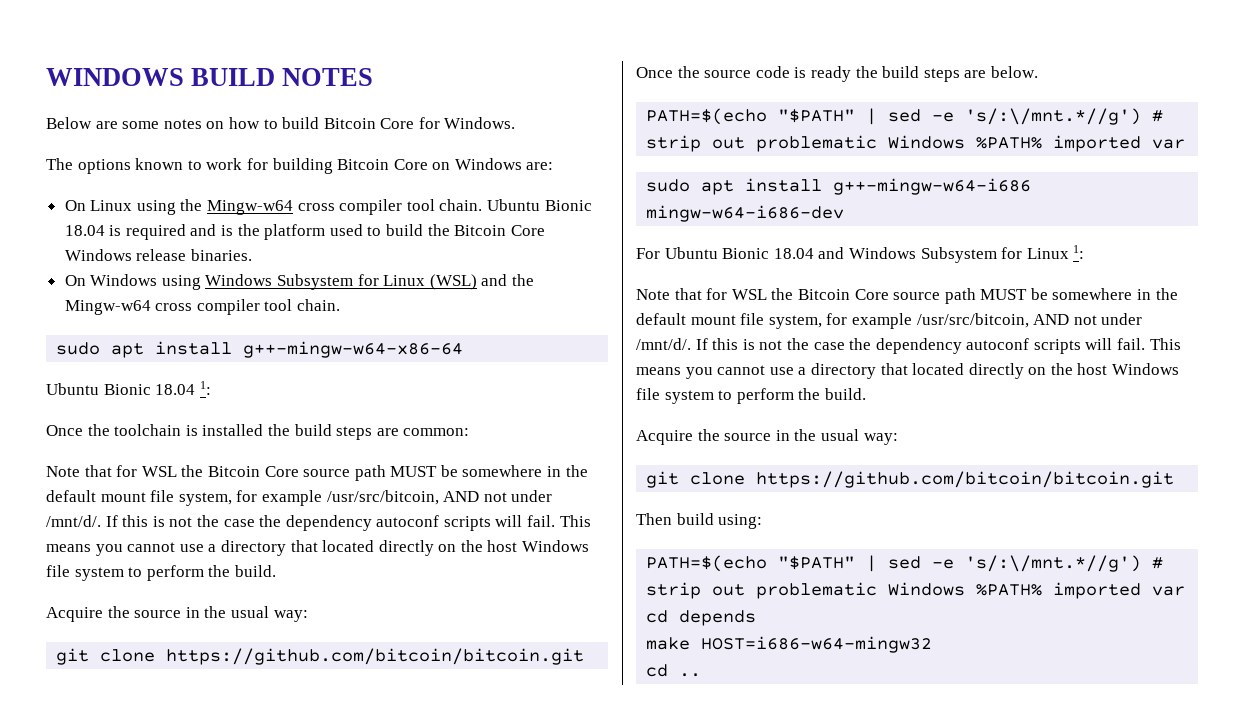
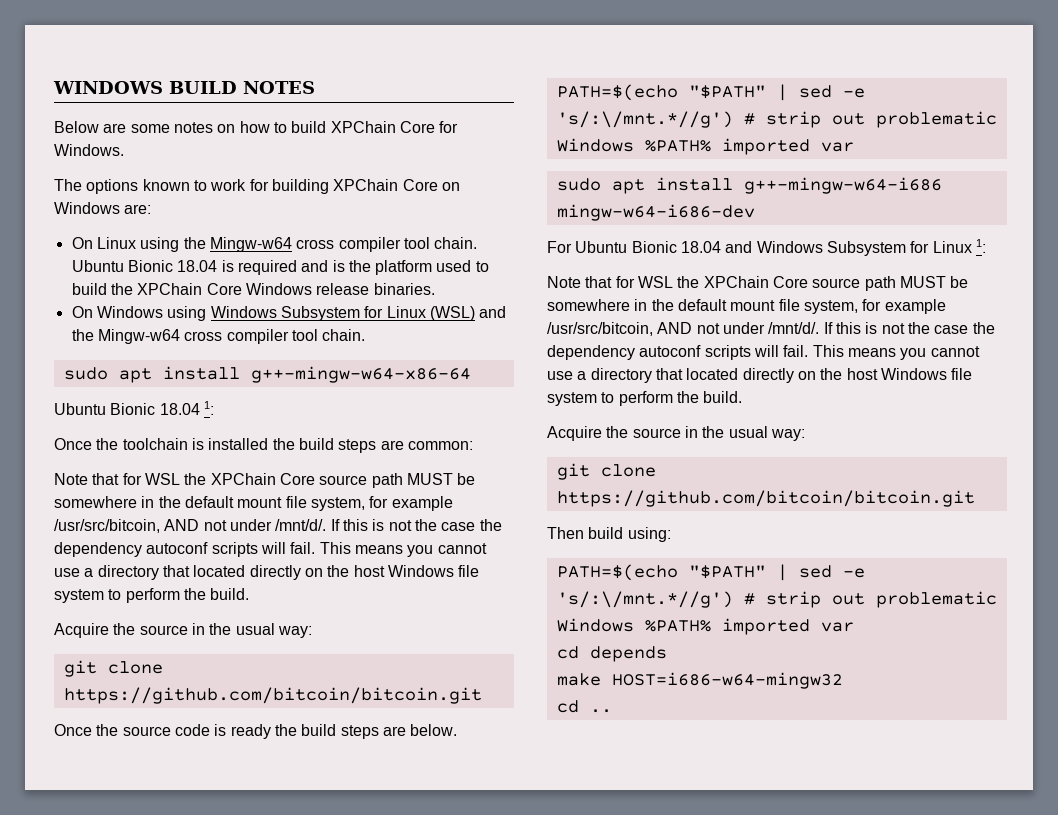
- Below are some notes on how to build Bitcoin Core for Windows.
+ Below are some notes on how to build XPChain Core for Windows.
- The options known to work for building Bitcoin Core on Windows are:
+ The options known to work for building XPChain Core on Windows are:
- Ubuntu Bionic 18.04 is required and is the platform used to build the Bitcoin Core Windows release binaries.
+ Ubuntu Bionic 18.04 is required and is the platform used to build the XPChain Core Windows release binaries.
  Once the toolchain is installed the build steps are common:
- Note that for WSL the Bitcoin Core source path MUST be somewhere in the default mount file system, for example /usr/src/bitcoin, AND not under /mnt/d/.
+ Note that for WSL the XPChain Core source path MUST be somewhere in the default mount file system, for example /usr/src/bitcoin, AND not under /mnt/d/.
  For Ubuntu Bionic 18.04 and Windows Subsystem for Linux 1:
- Note that for WSL the Bitcoin Core source path MUST be somewhere in the default mount file system, for example /usr/src/bitcoin, AND not under /mnt/d/.
+ Note that for WSL the XPChain Core source path MUST be somewhere in the default mount file system, for example /usr/src/bitcoin, AND not under /mnt/d/.

